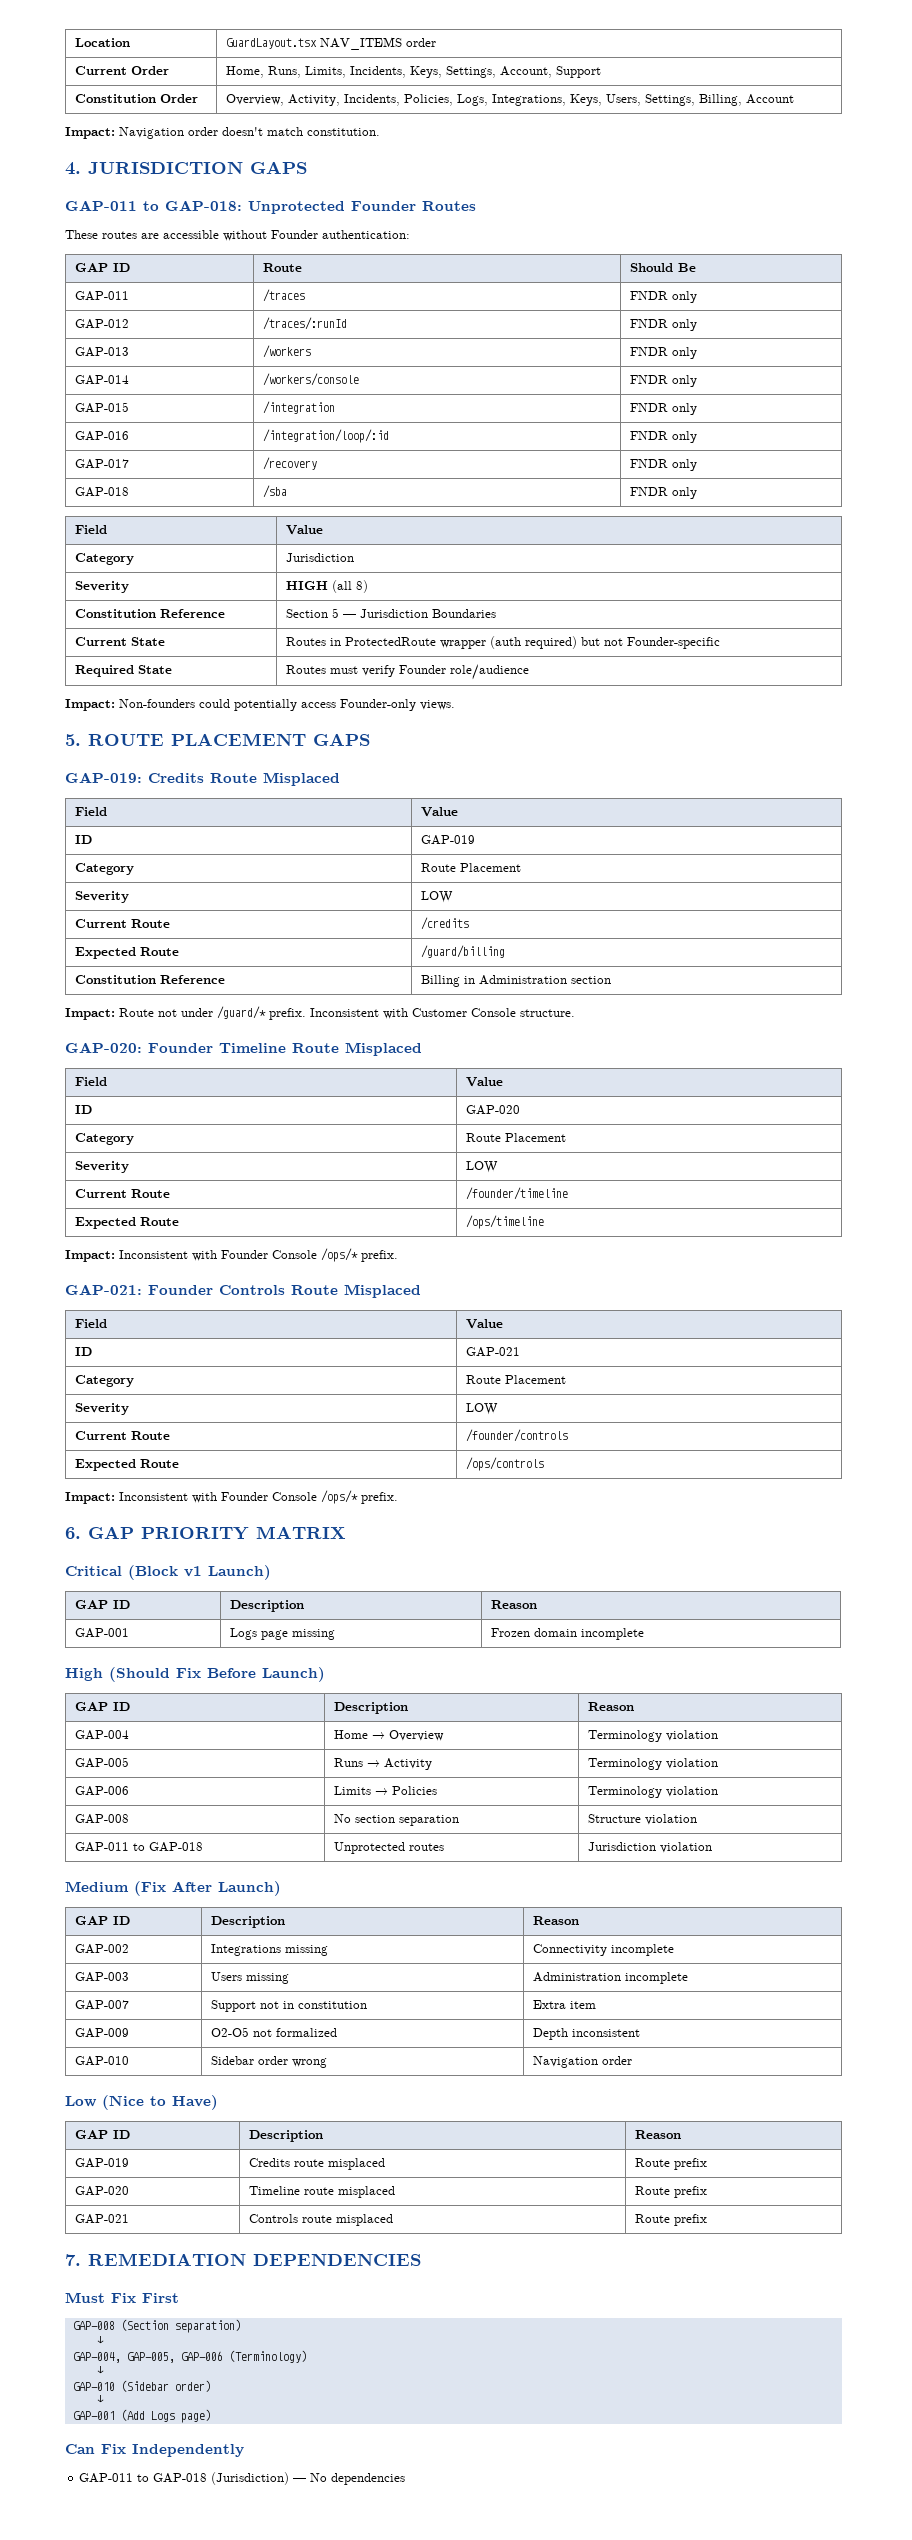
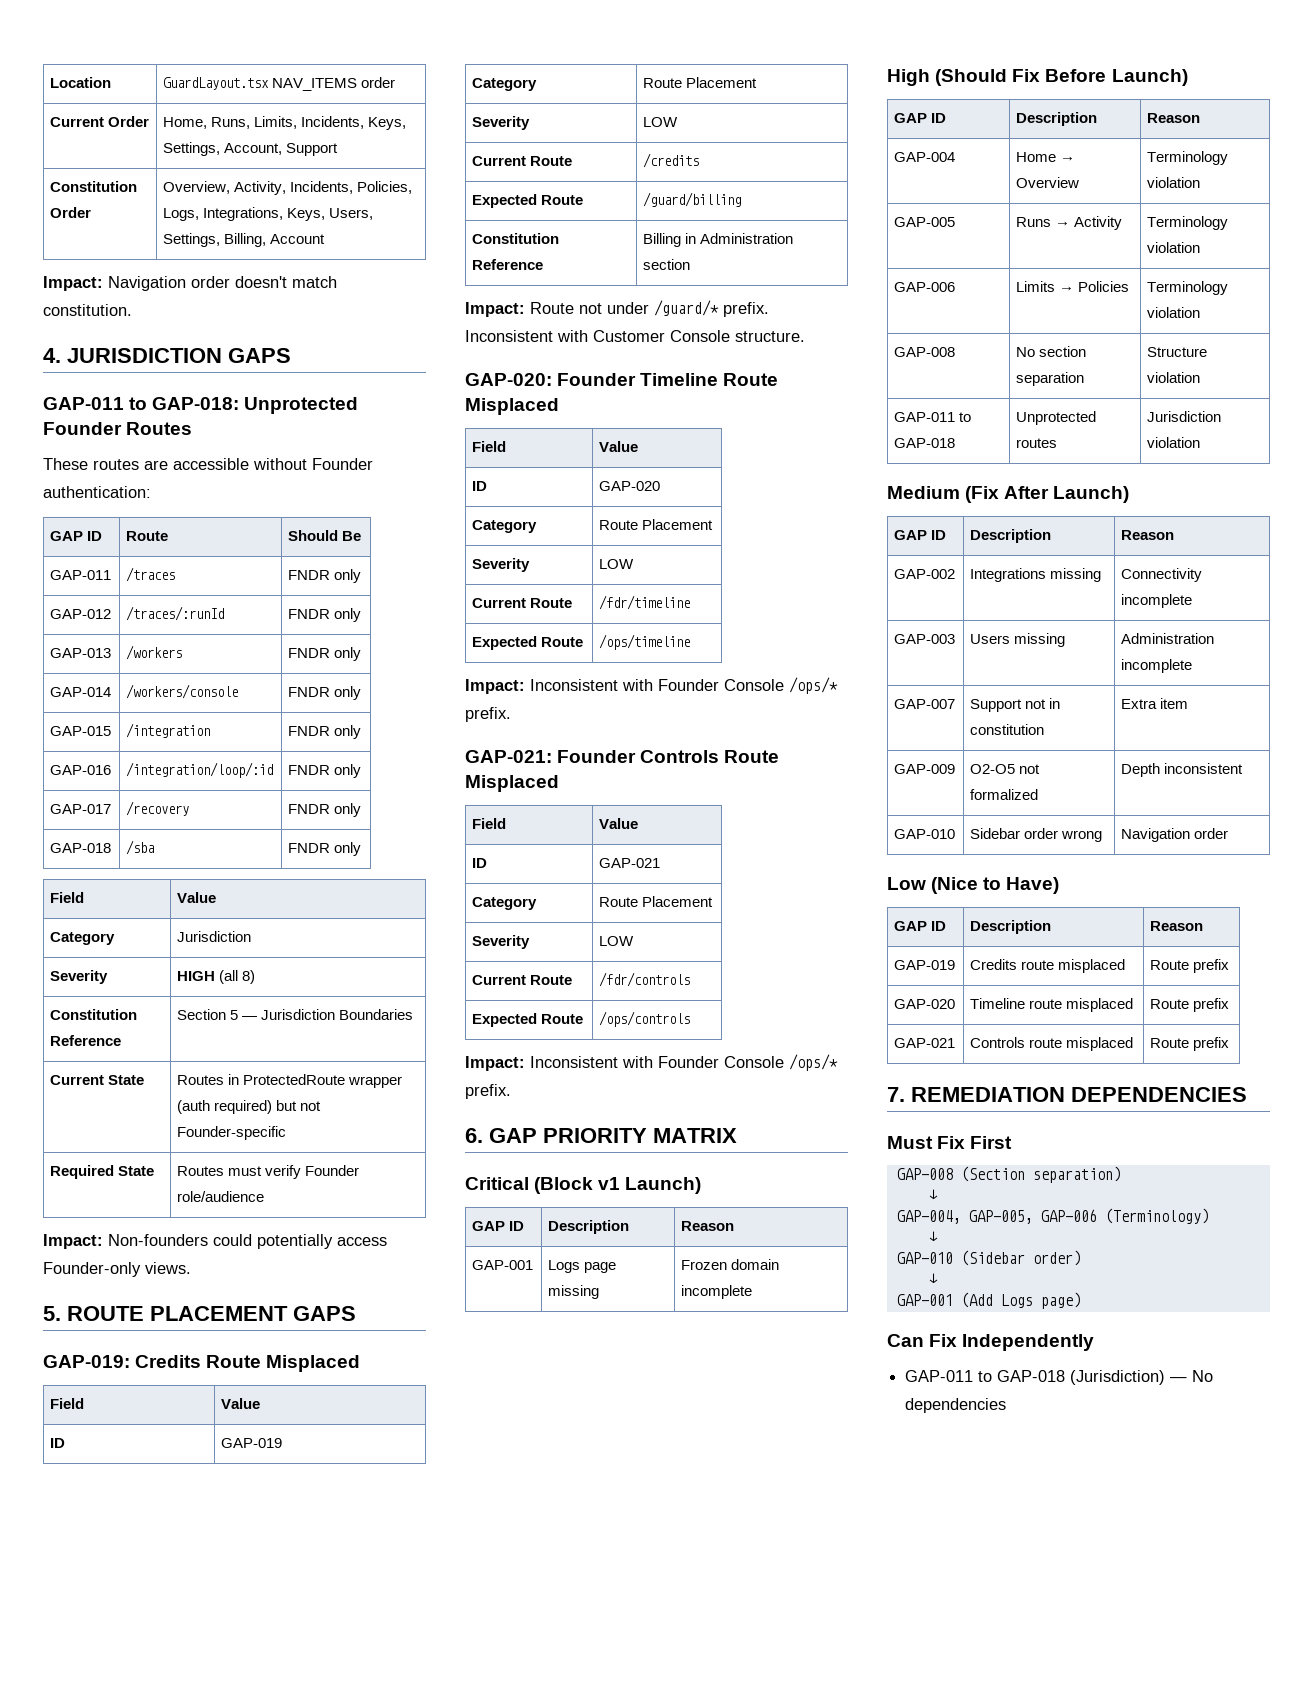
- Current Route | /founder/timeline
+ Current Route | /fdr/timeline
- Current Route | /founder/controls
+ Current Route | /fdr/controls

